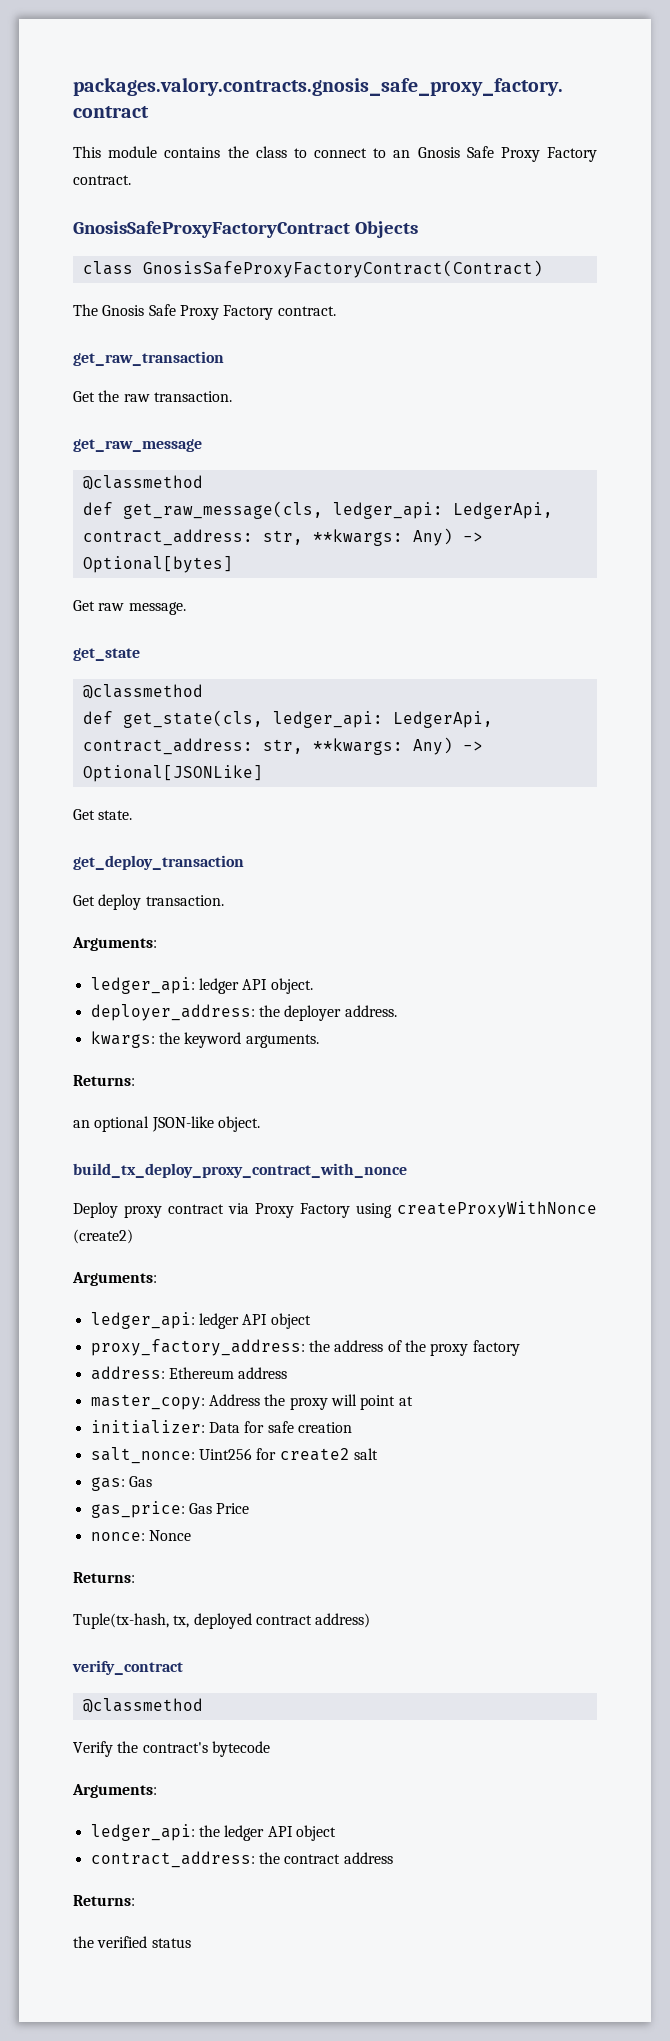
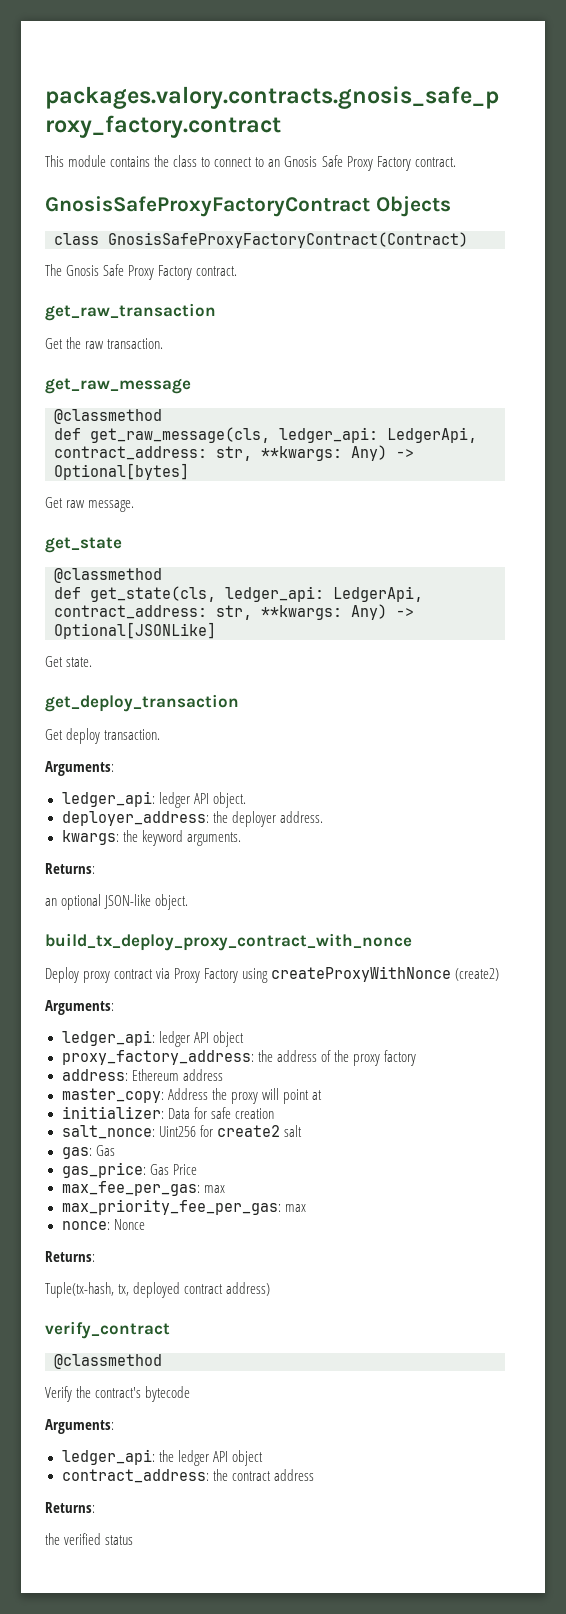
+ max_fee_per_gas: max
+ max_priority_fee_per_gas: max

